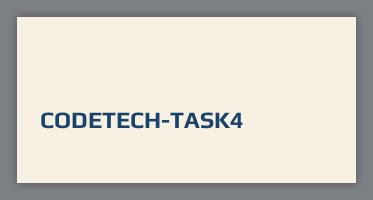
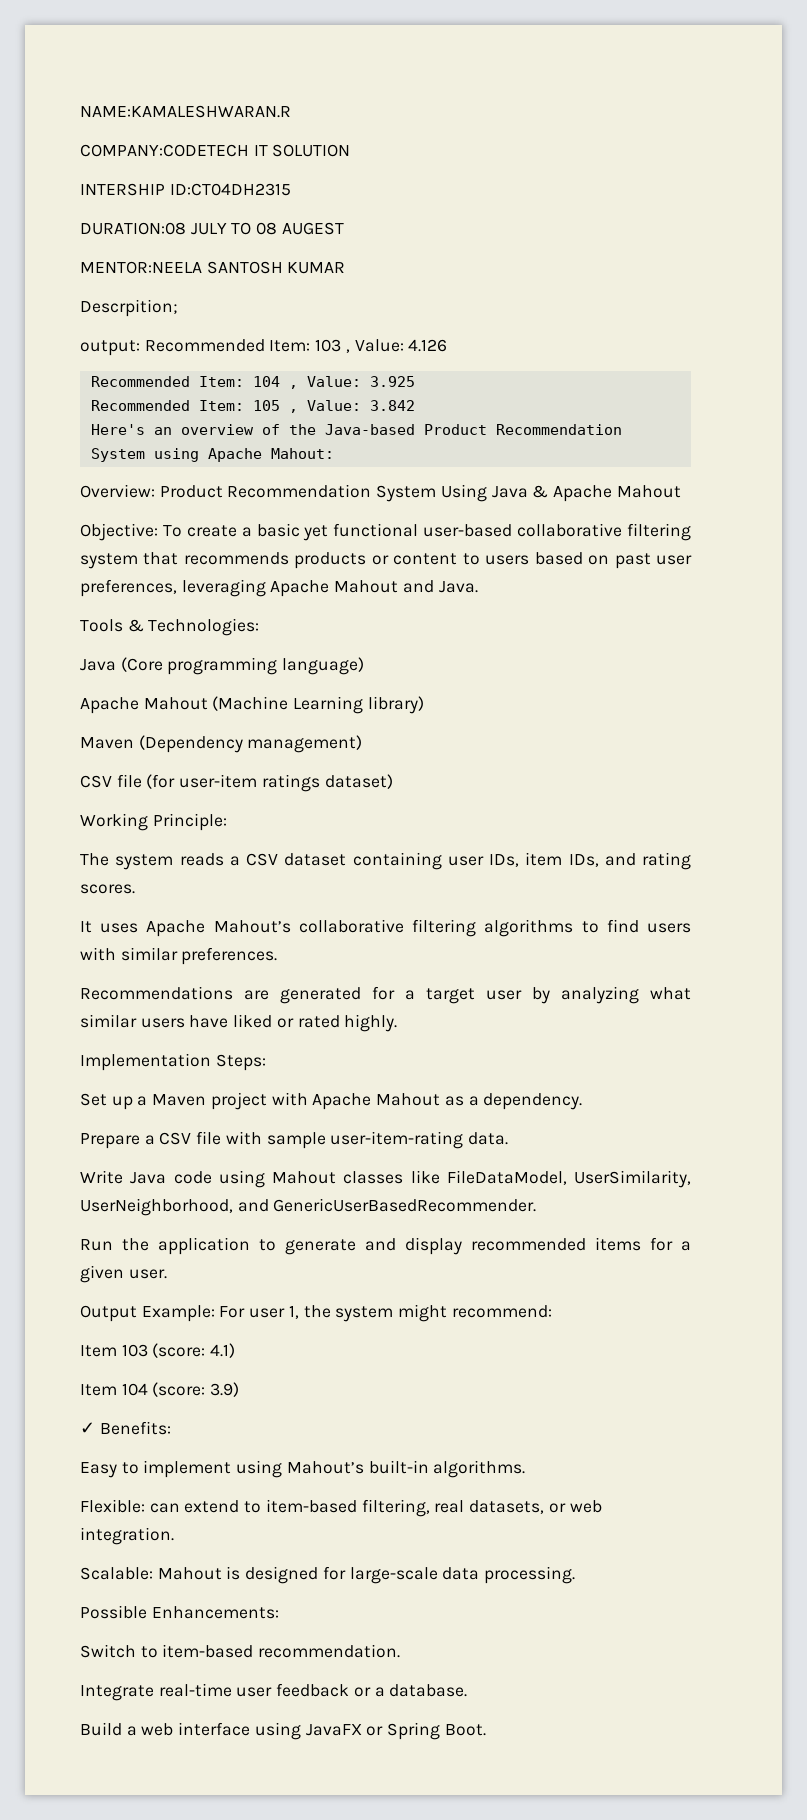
- CODETECH-TASK4
+ NAME:KAMALESHWARAN.R
+ COMPANY:CODETECH IT SOLUTION
+ INTERSHIP ID:CT04DH2315
+ DURATION:08 JULY TO 08 AUGEST
+ MENTOR:NEELA SANTOSH KUMAR
+ Descrpition;
+ output: Recommended Item: 103 , Value: 4.126
+ Recommended Item: 104 , Value: 3.925
+ Recommended Item: 105 , Value: 3.842
+ Here's an overview of the Java-based Product Recommendation System using Apache Mahout:
+ Overview: Product Recommendation System Using Java & Apache Mahout
+ Objective: To create a basic yet functional user-based collaborative filtering system that recommends products or content to users based on past user preferences, leveraging Apache Mahout and Java.
+ Tools & Technologies:
+ Java (Core programming language)
+ Apache Mahout (Machine Learning library)
+ Maven (Dependency management)
+ CSV file (for user-item ratings dataset)
+ Working Principle:
+ The system reads a CSV dataset containing user IDs, item IDs, and rating scores.
+ It uses Apache Mahout’s collaborative filtering algorithms to find users with similar preferences.
+ Recommendations are generated for a target user by analyzing what similar users have liked or rated highly.
+ Implementation Steps:
+ Set up a Maven project with Apache Mahout as a dependency.
+ Prepare a CSV file with sample user-item-rating data.
+ Write Java code using Mahout classes like FileDataModel, UserSimilarity, UserNeighborhood, and GenericUserBasedRecommender.
+ Run the application to generate and display recommended items for a given user.
+ Output Example: For user 1, the system might recommend:
+ Item 103 (score: 4.1)
+ Item 104 (score: 3.9)
+ ✓ Benefits:
+ Easy to implement using Mahout’s built-in algorithms.
+ Flexible: can extend to item-based filtering, real datasets, or web integration.
+ Scalable: Mahout is designed for large-scale data processing.
+ Possible Enhancements:
+ Switch to item-based recommendation.
+ Integrate real-time user feedback or a database.
+ Build a web interface using JavaFX or Spring Boot.

